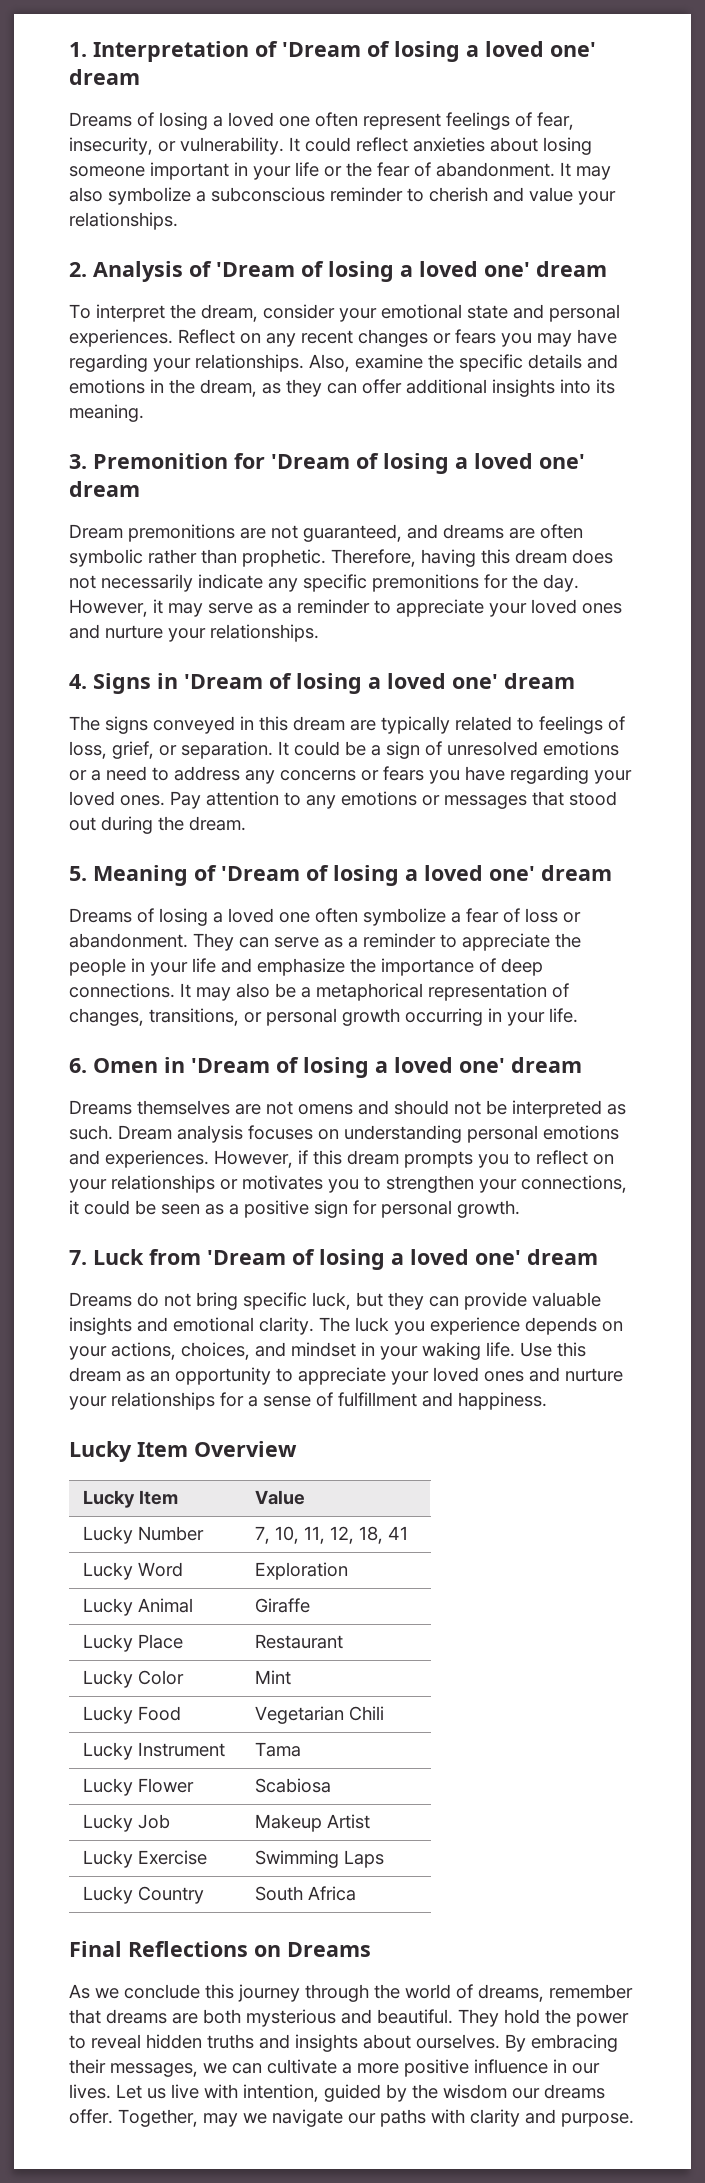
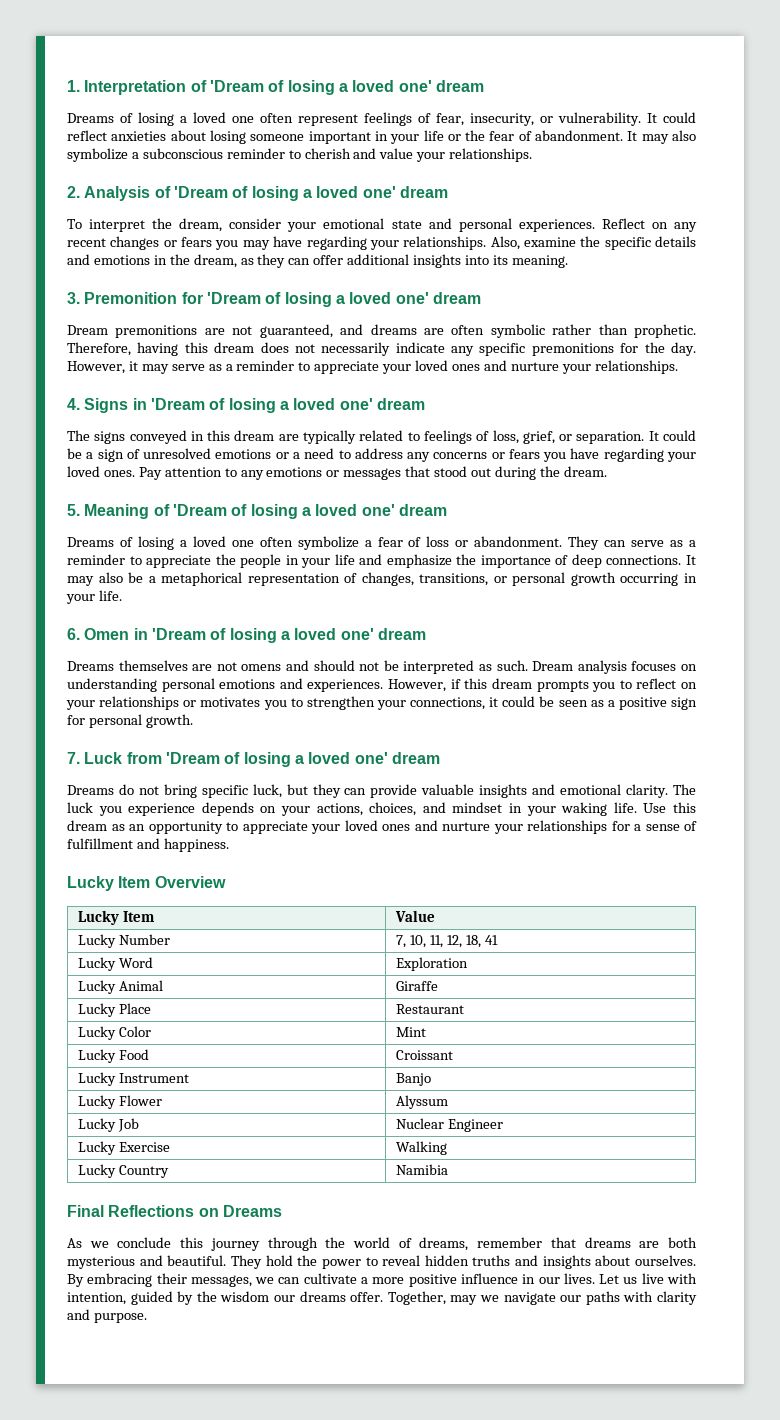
- Lucky Food | Vegetarian Chili
+ Lucky Food | Croissant
- Lucky Instrument | Tama
+ Lucky Instrument | Banjo
- Lucky Flower | Scabiosa
+ Lucky Flower | Alyssum
- Lucky Job | Makeup Artist
+ Lucky Job | Nuclear Engineer
- Lucky Exercise | Swimming Laps
+ Lucky Exercise | Walking
- Lucky Country | South Africa
+ Lucky Country | Namibia

